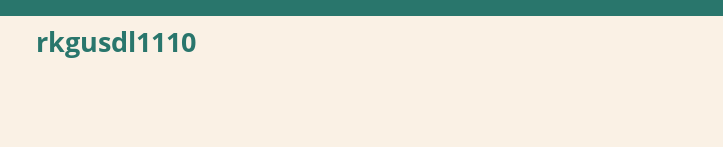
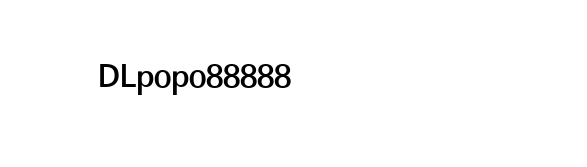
- rkgusdl1110
+ DLpopo88888

